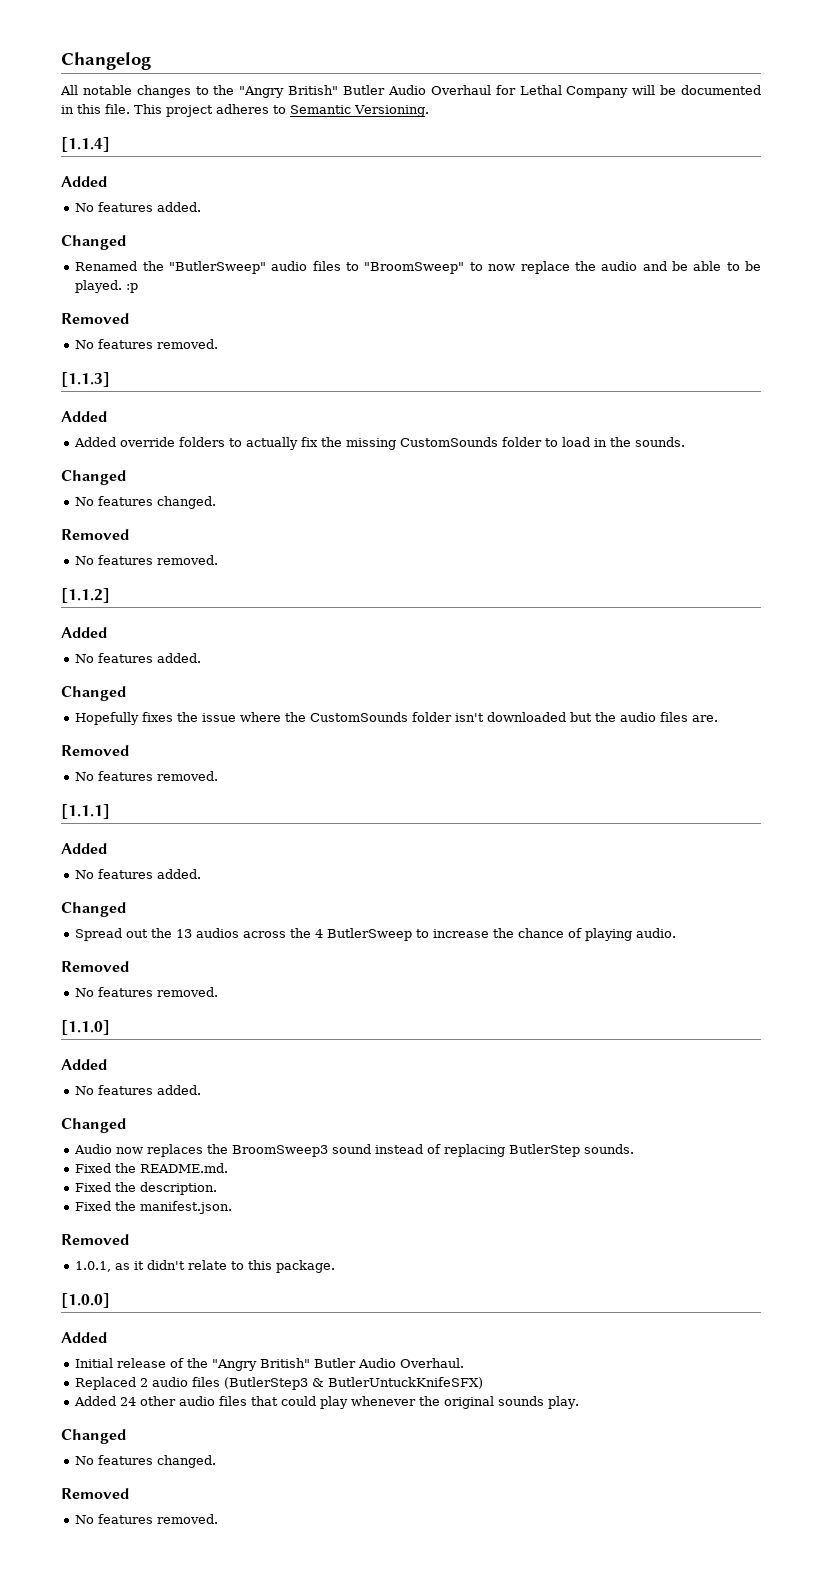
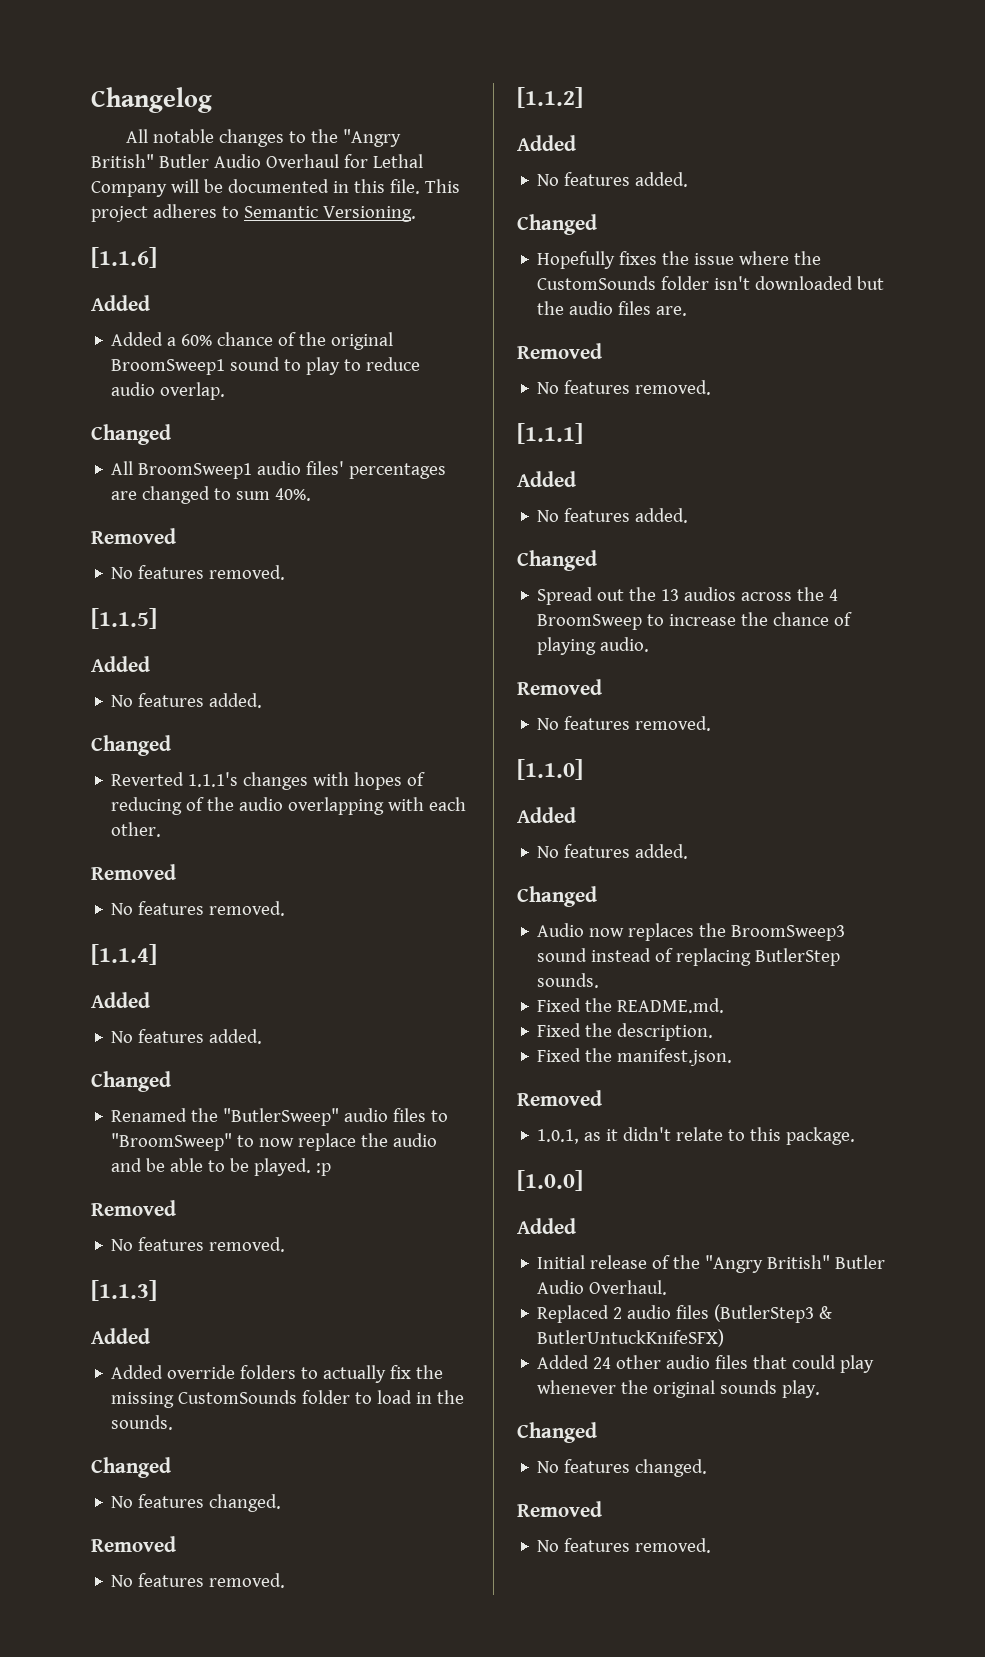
+ [1.1.6]
+ Added
+ Added a 60% chance of the original BroomSweep1 sound to play to reduce audio overlap.
+ Changed
+ All BroomSweep1 audio files' percentages are changed to sum 40%.
+ Removed
+ No features removed.
+ [1.1.5]
+ Added
+ No features added.
+ Changed
+ Reverted 1.1.1's changes with hopes of reducing of the audio overlapping with each other.
+ Removed
+ No features removed.
- Spread out the 13 audios across the 4 ButlerSweep to increase the chance of playing audio.
+ Spread out the 13 audios across the 4 BroomSweep to increase the chance of playing audio.

